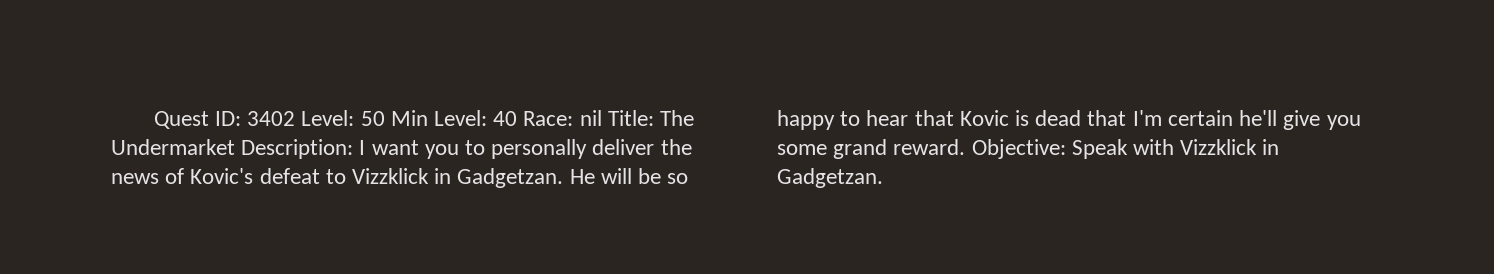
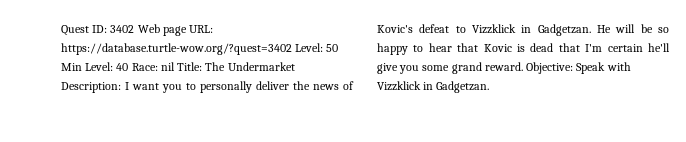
- Quest ID: 3402 Level: 50 Min Level: 40 Race: nil Title: The Undermarket Description: I want you to personally deliver the news of Kovic's defeat to Vizzklick in Gadgetzan.
+ Quest ID: 3402 Web page URL: https://database.turtle-wow.org/?quest=3402 Level: 50 Min Level: 40 Race: nil Title: The Undermarket Description: I want you to personally deliver the news of Kovic's defeat to Vizzklick in Gadgetzan.

